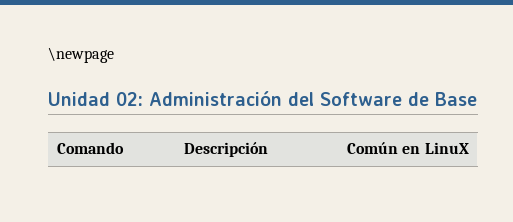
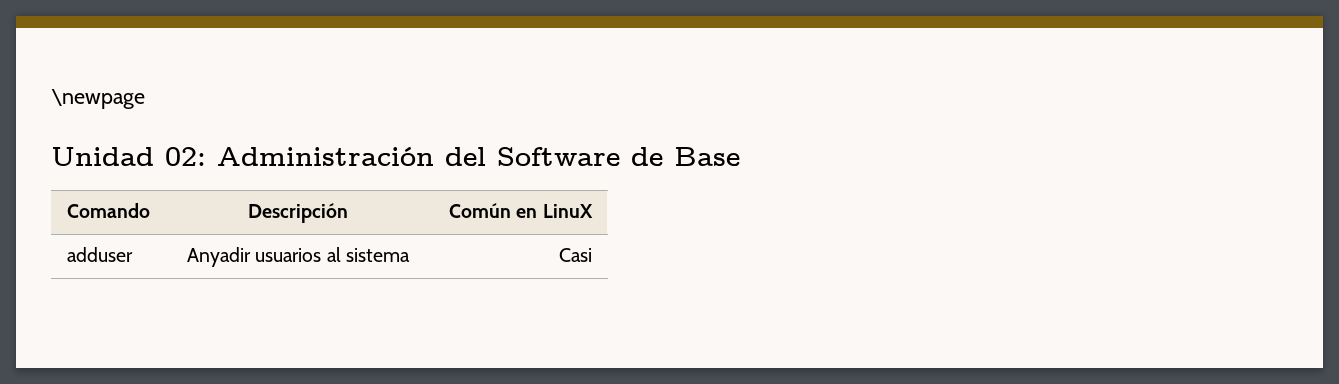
+ adduser | Anyadir usuarios al sistema | Casi

